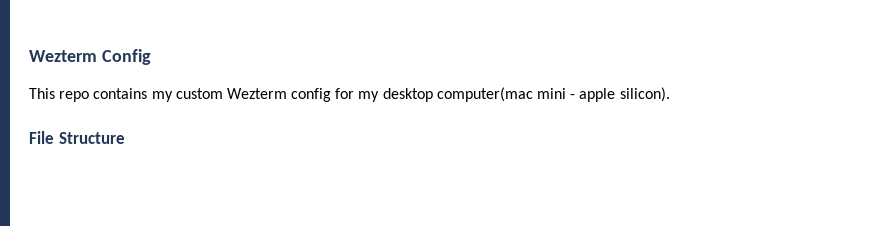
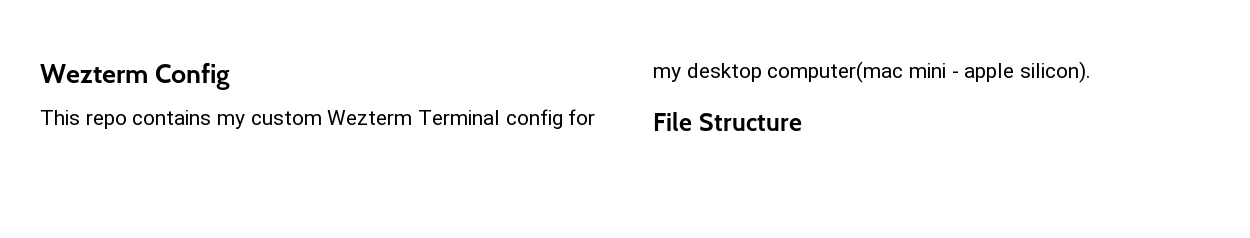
- This repo contains my custom Wezterm config for my desktop computer(mac mini - apple silicon).
+ This repo contains my custom Wezterm Terminal config for my desktop computer(mac mini - apple silicon).

